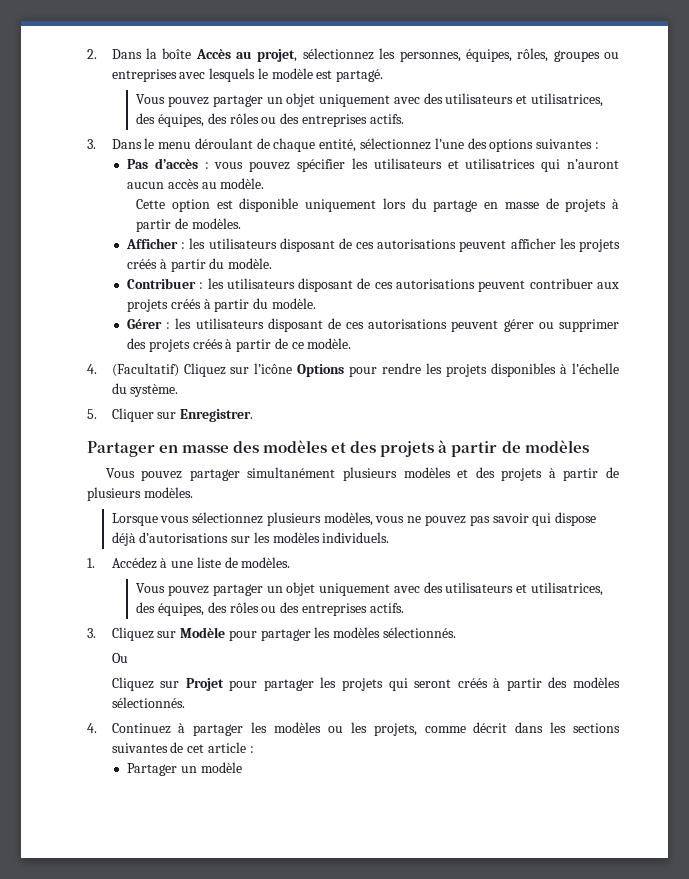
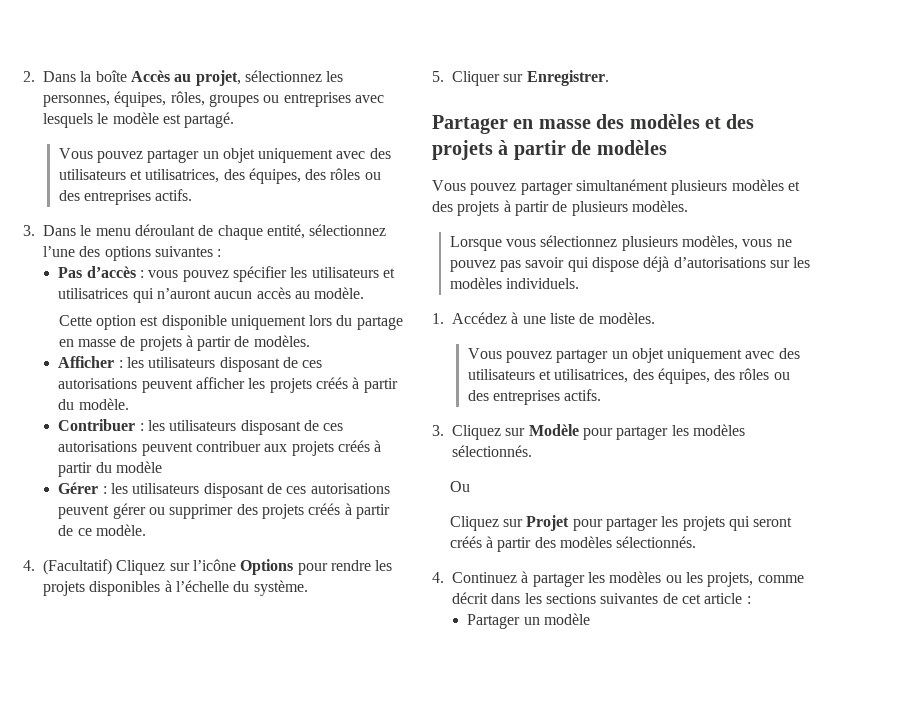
- Contribuer : les utilisateurs disposant de ces autorisations peuvent contribuer aux projets créés à partir du modèle.
+ Contribuer : les utilisateurs disposant de ces autorisations peuvent contribuer aux projets créés à partir du modèle

